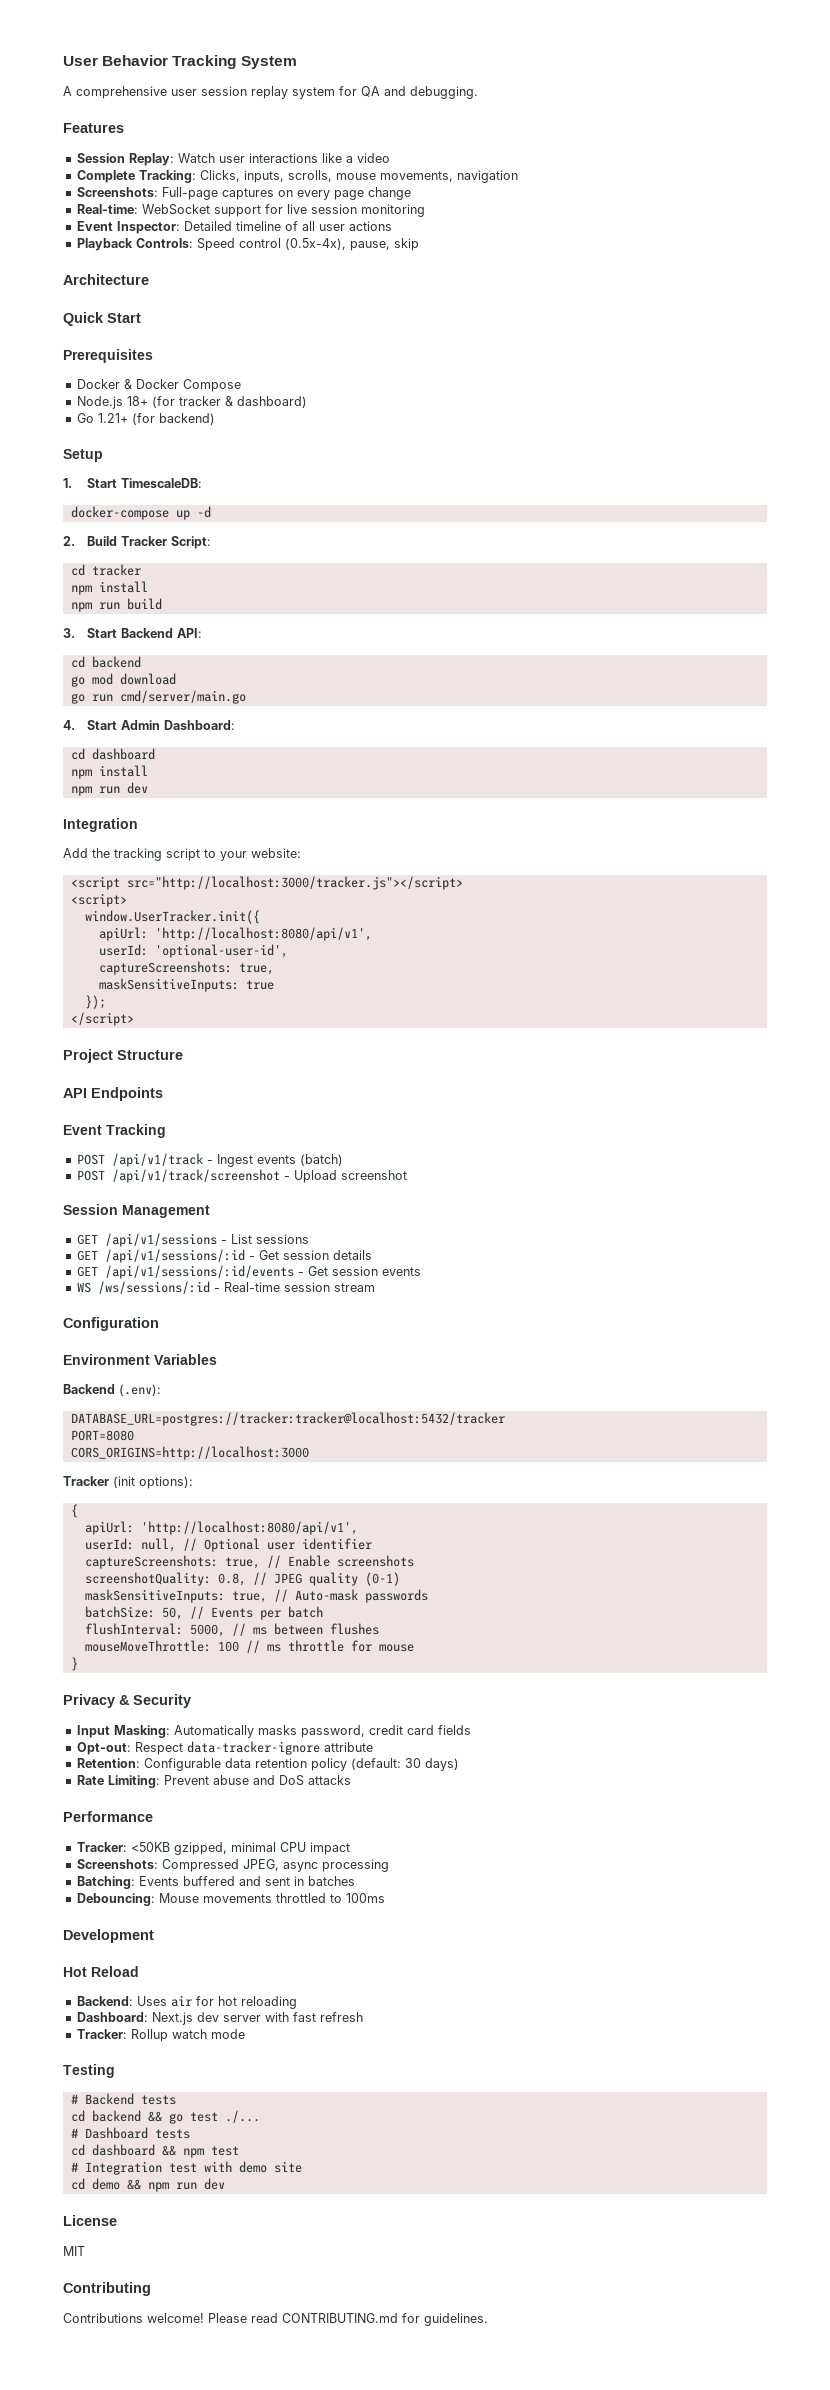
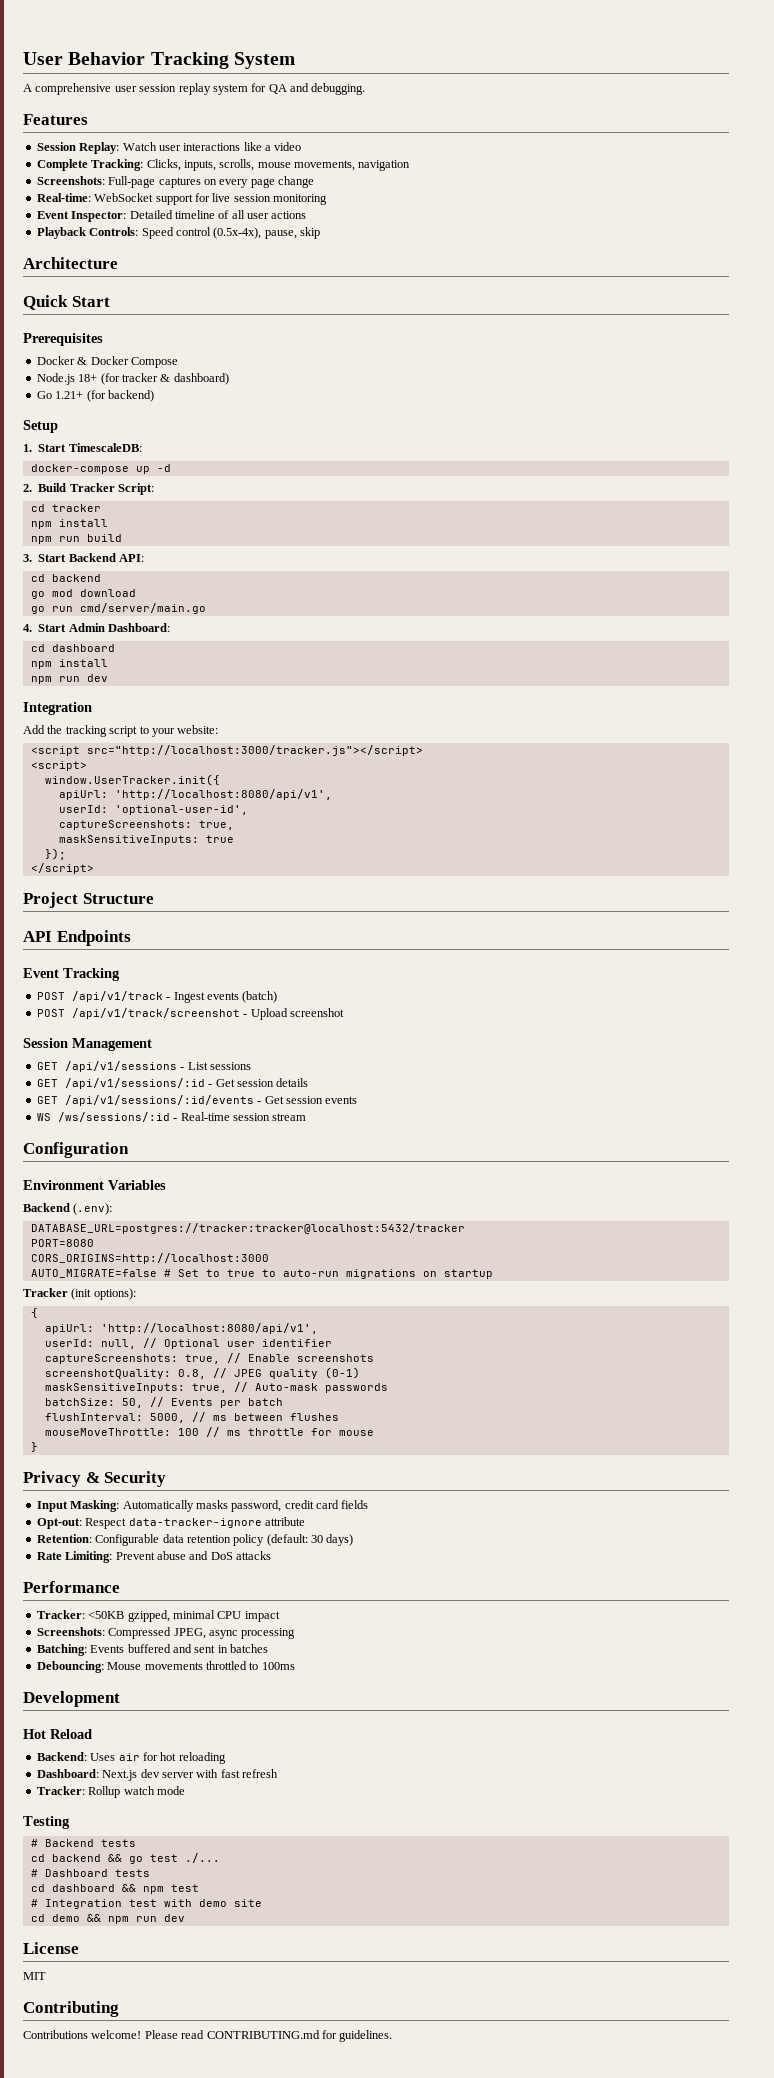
+ AUTO_MIGRATE=false # Set to true to auto-run migrations on startup

